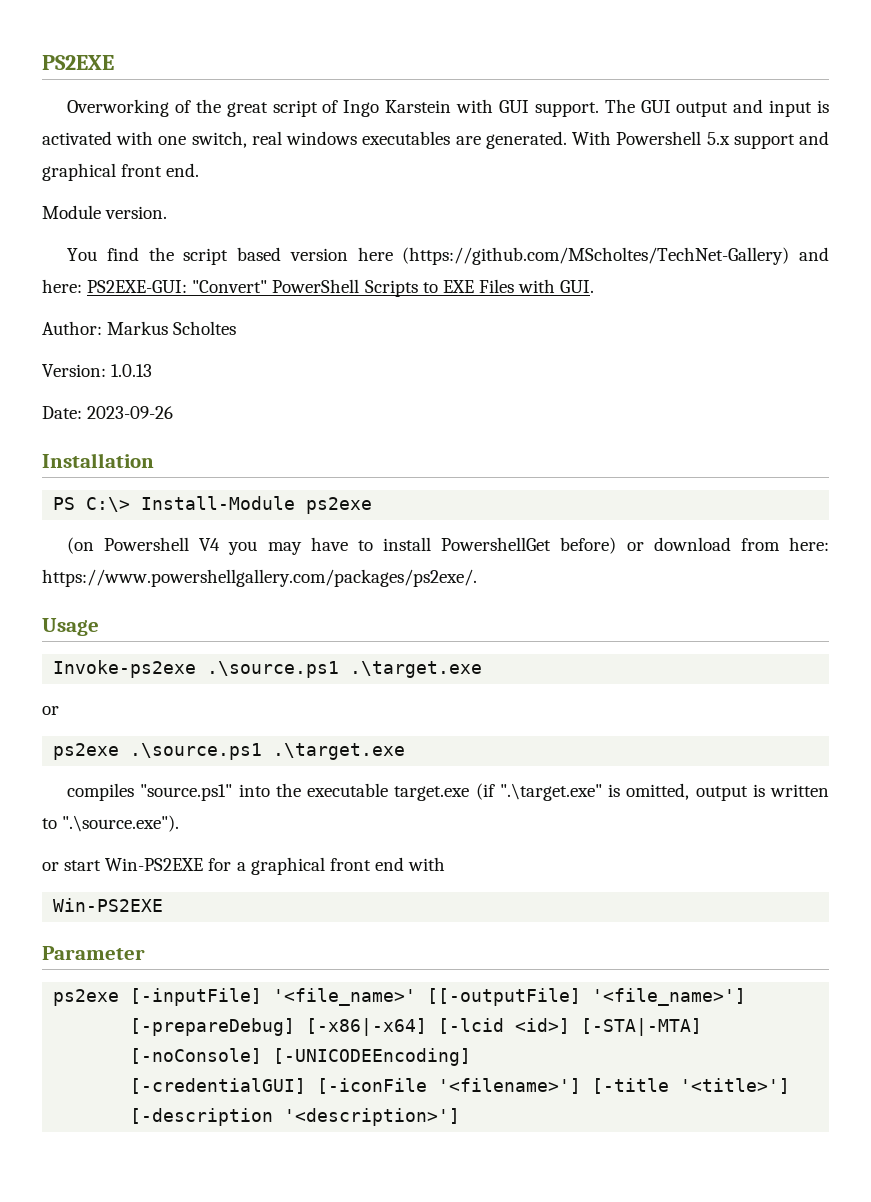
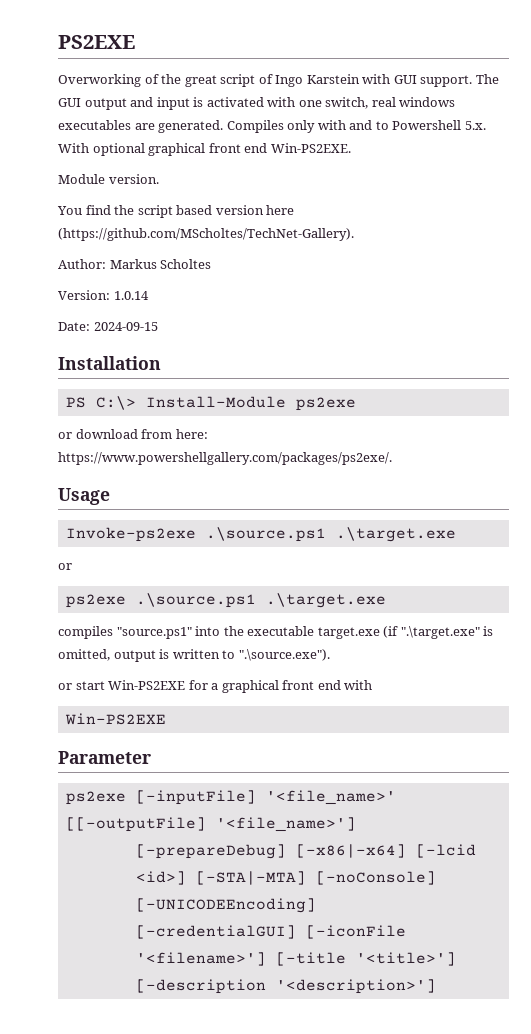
- With Powershell 5.x support and graphical front end.
+ Compiles only with and to Powershell 5.x. With optional graphical front end Win-PS2EXE.
- You find the script based version here (https://github.com/MScholtes/TechNet-Gallery) and here: PS2EXE-GUI: "Convert" PowerShell Scripts to EXE Files with GUI.
+ You find the script based version here (https://github.com/MScholtes/TechNet-Gallery).
- Version: 1.0.13
+ Version: 1.0.14
- Date: 2023-09-26
+ Date: 2024-09-15
- (on Powershell V4 you may have to install PowershellGet before) or download from here: https://www.powershellgallery.com/packages/ps2exe/.
+ or download from here: https://www.powershellgallery.com/packages/ps2exe/.

